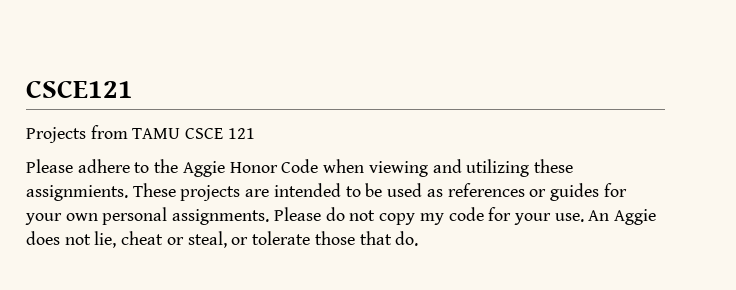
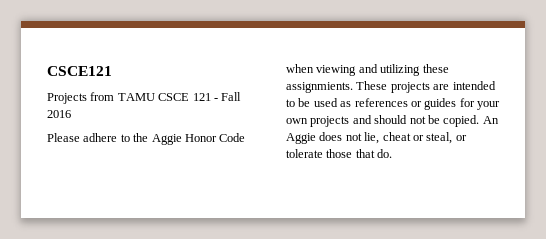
- Projects from TAMU CSCE 121
+ Projects from TAMU CSCE 121 - Fall 2016
- These projects are intended to be used as references or guides for your own personal assignments. Please do not copy my code for your use.
+ These projects are intended to be used as references or guides for your own projects and should not be copied.

